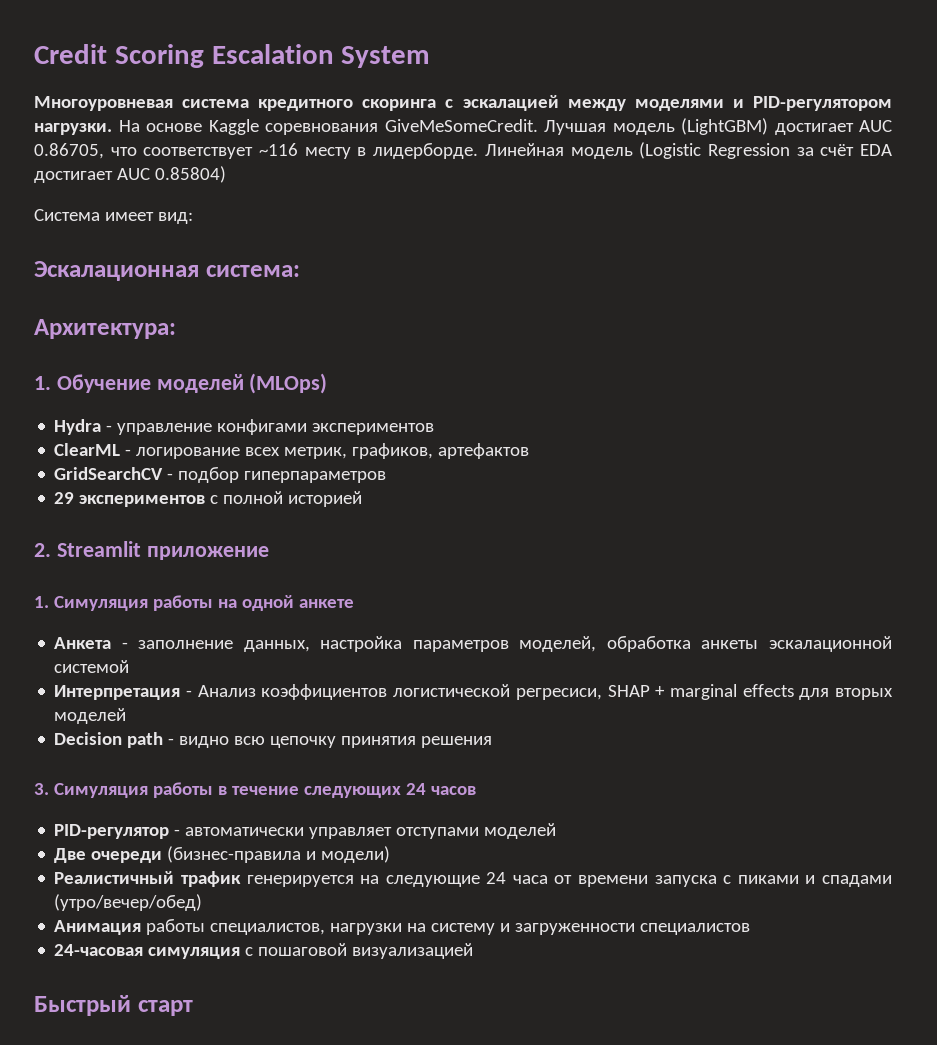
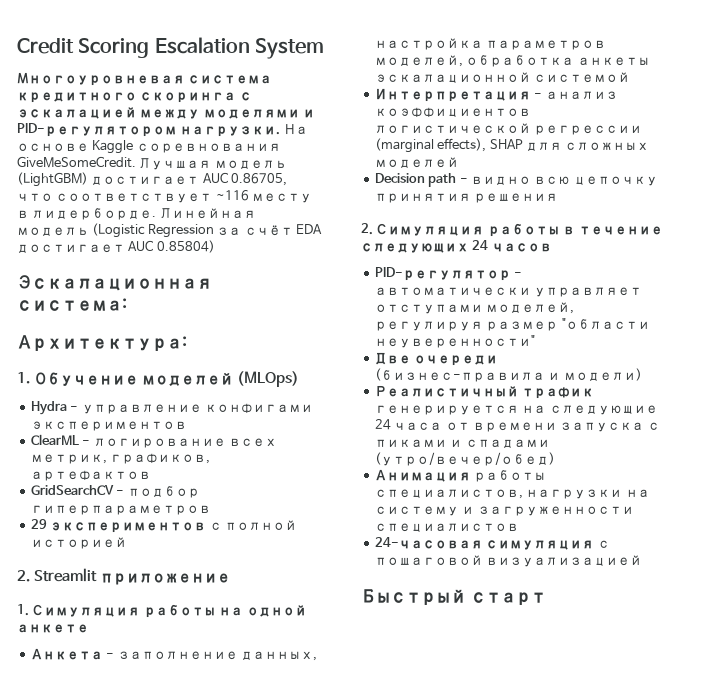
- Система имеет вид:
- Интерпретация - Анализ коэффициентов логистической регресиси, SHAP + marginal effects для вторых моделей
+ Интерпретация - анализ коэффициентов логистической регрессии (marginal effects), SHAP для сложных моделей
- 3. Симуляция работы в течение следующих 24 часов
+ 2. Симуляция работы в течение следующих 24 часов
- PID-регулятор - автоматически управляет отступами моделей
+ PID-регулятор - автоматически управляет отступами моделей, регулируя размер "области неуверенности"

